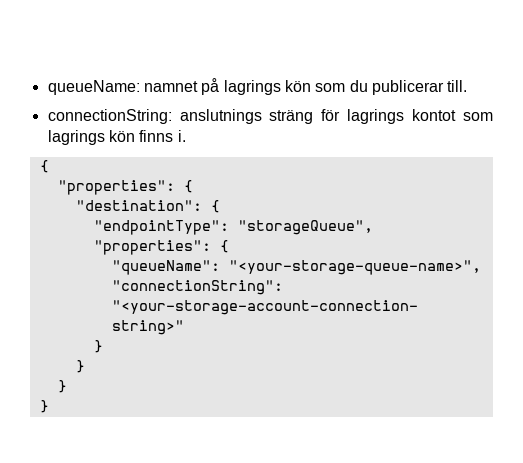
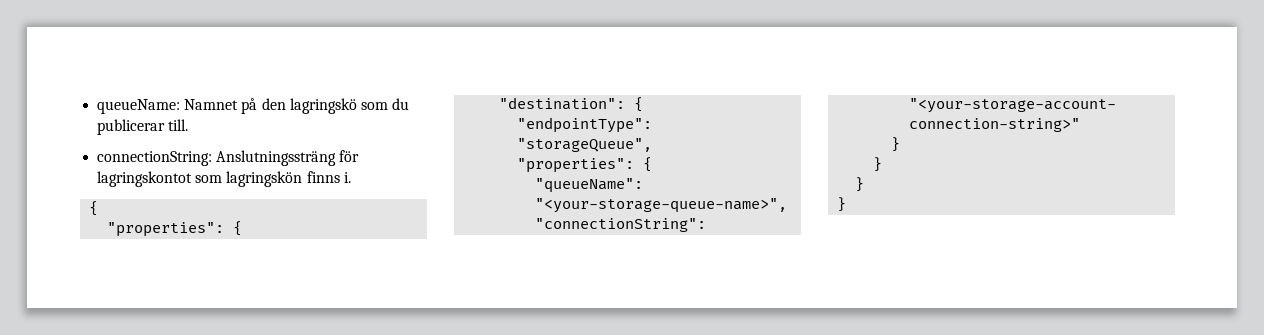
- queueName: namnet på lagrings kön som du publicerar till.
+ queueName: Namnet på den lagringskö som du publicerar till.
- connectionString: anslutnings sträng för lagrings kontot som lagrings kön finns i.
+ connectionString: Anslutningssträng för lagringskontot som lagringskön finns i.

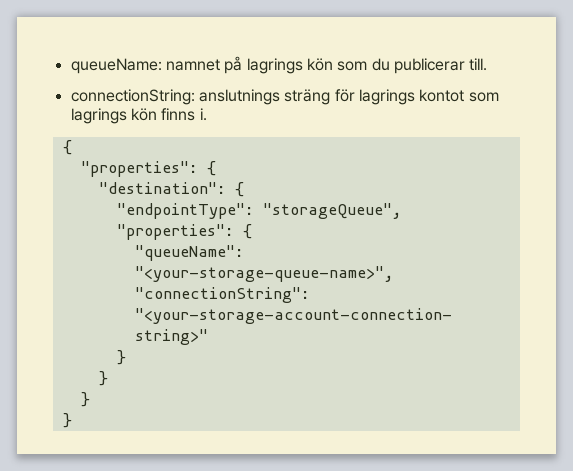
- queueName: Namnet på den lagringskö som du publicerar till.
+ queueName: namnet på lagrings kön som du publicerar till.
- connectionString: Anslutningssträng för lagringskontot som lagringskön finns i.
+ connectionString: anslutnings sträng för lagrings kontot som lagrings kön finns i.

